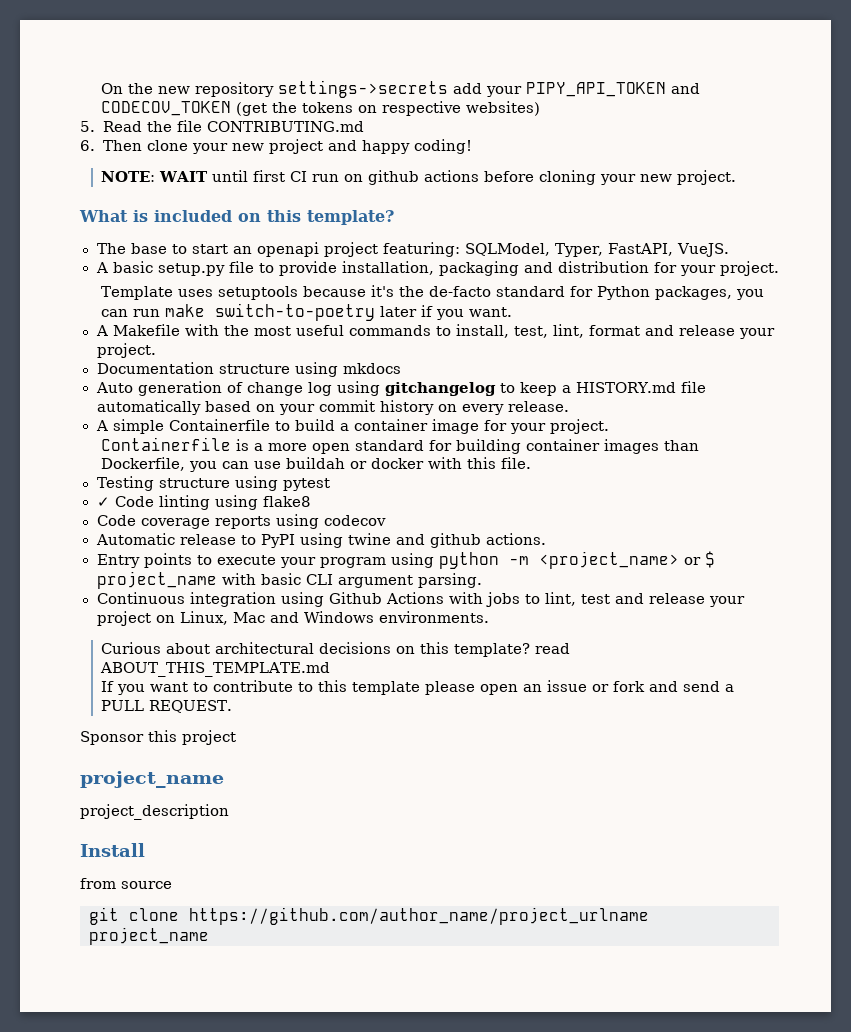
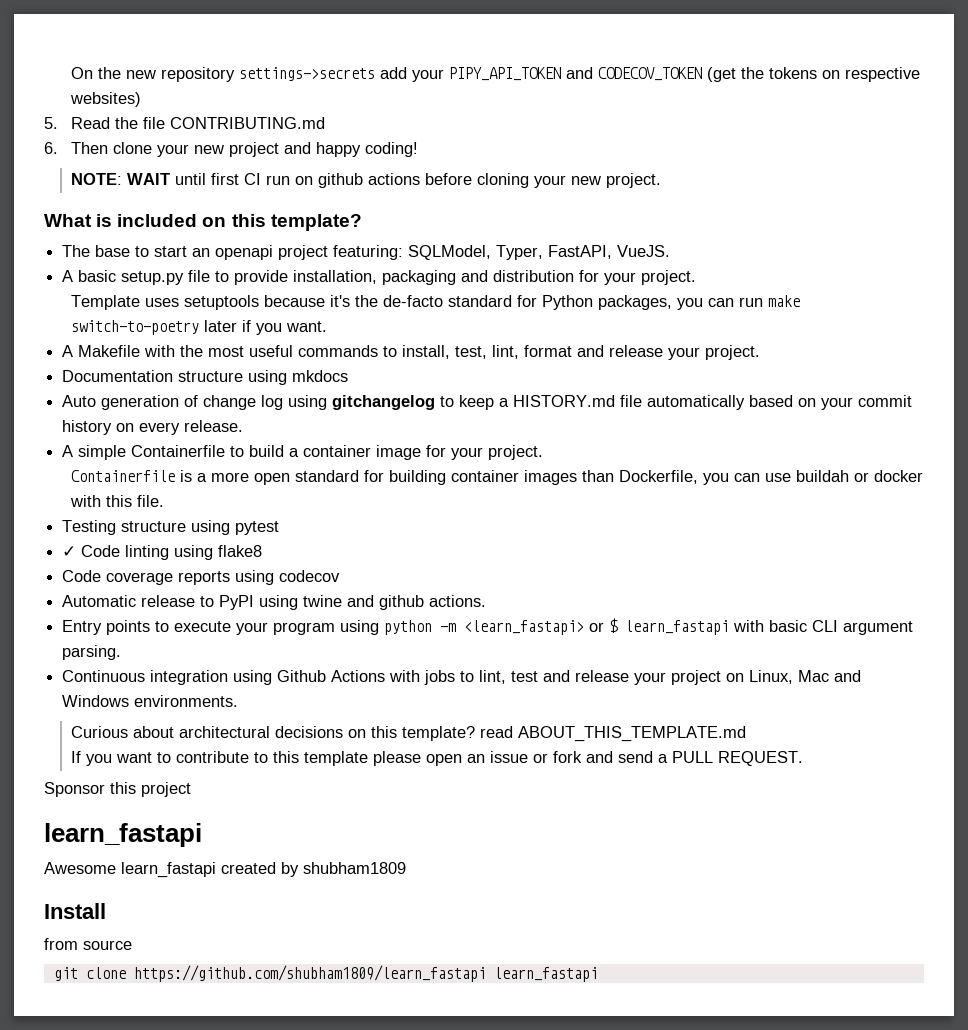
- Entry points to execute your program using python -m <project_name> or $ project_name with basic CLI argument parsing.
+ Entry points to execute your program using python -m <learn_fastapi> or $ learn_fastapi with basic CLI argument parsing.
  Sponsor this project
- project_name
- project_description
+ learn_fastapi
+ Awesome learn_fastapi created by shubham1809
- git clone https://github.com/author_name/project_urlname project_name
+ git clone https://github.com/shubham1809/learn_fastapi learn_fastapi

